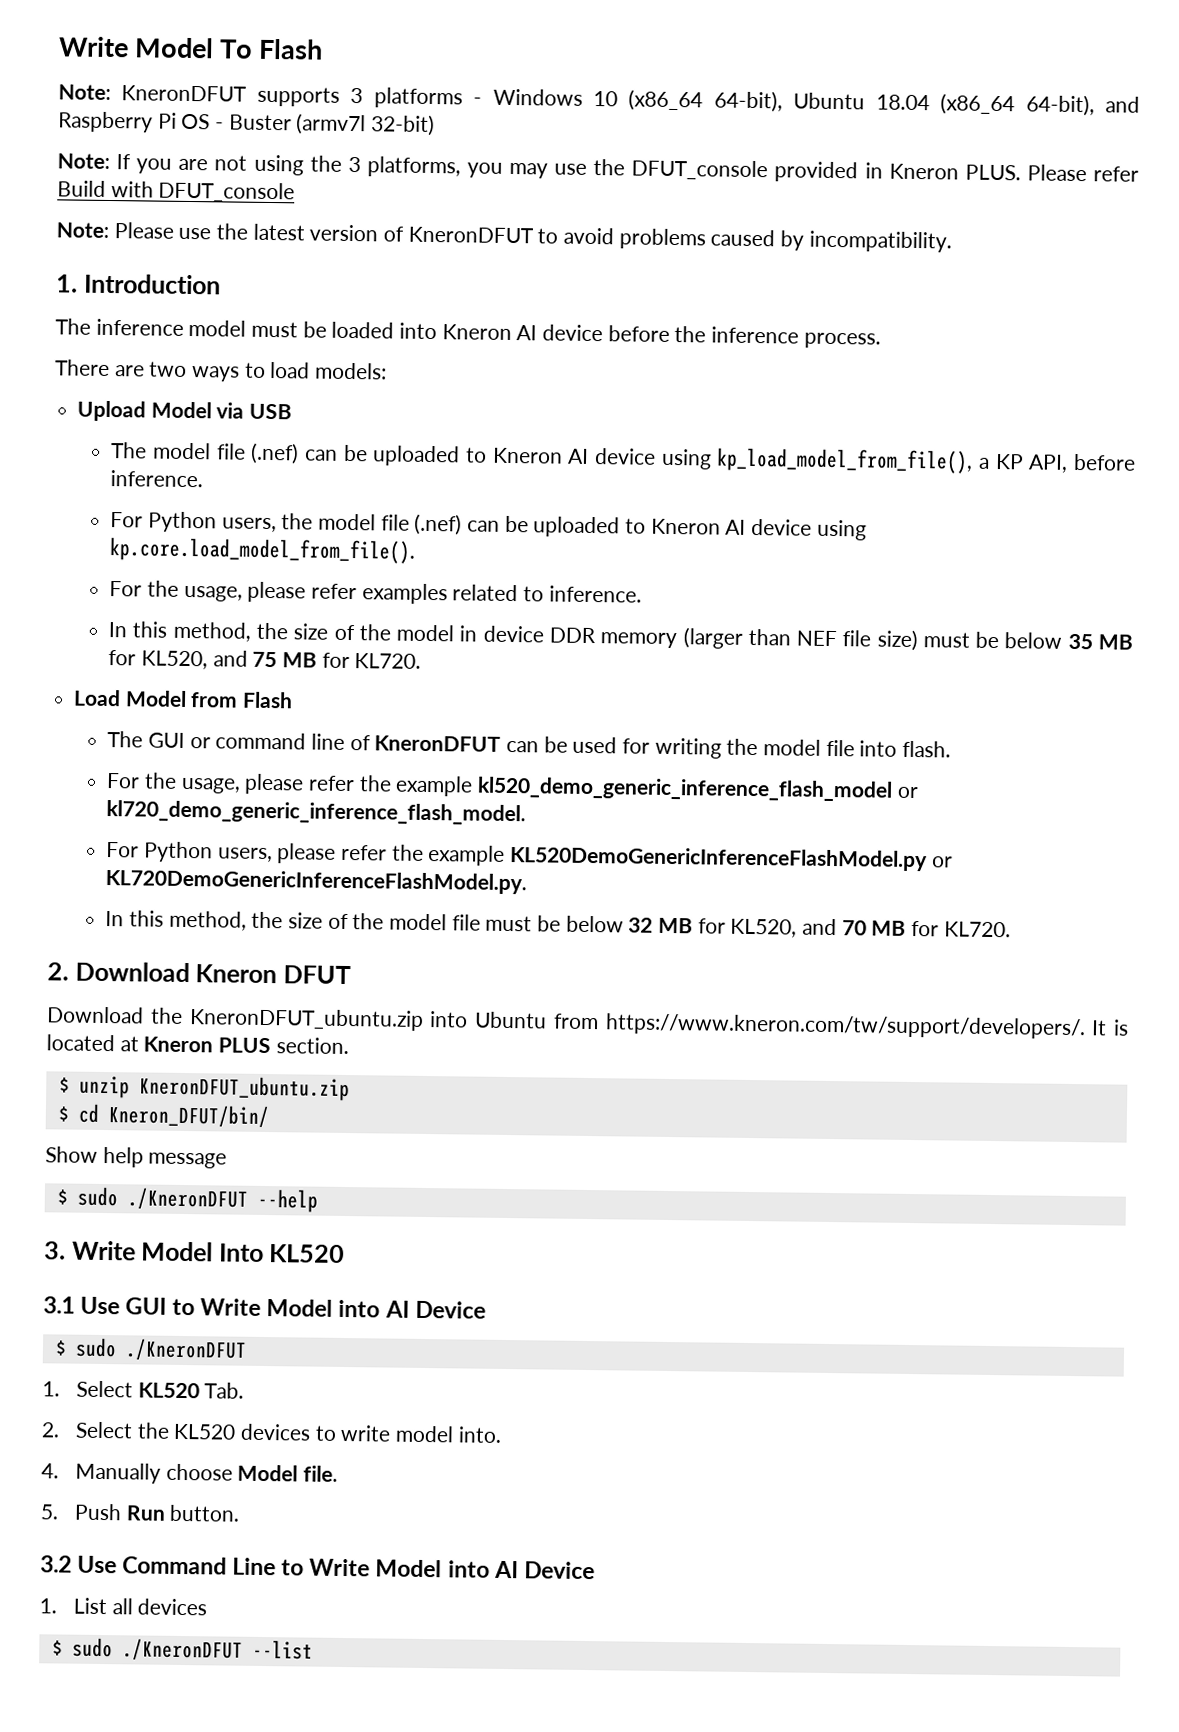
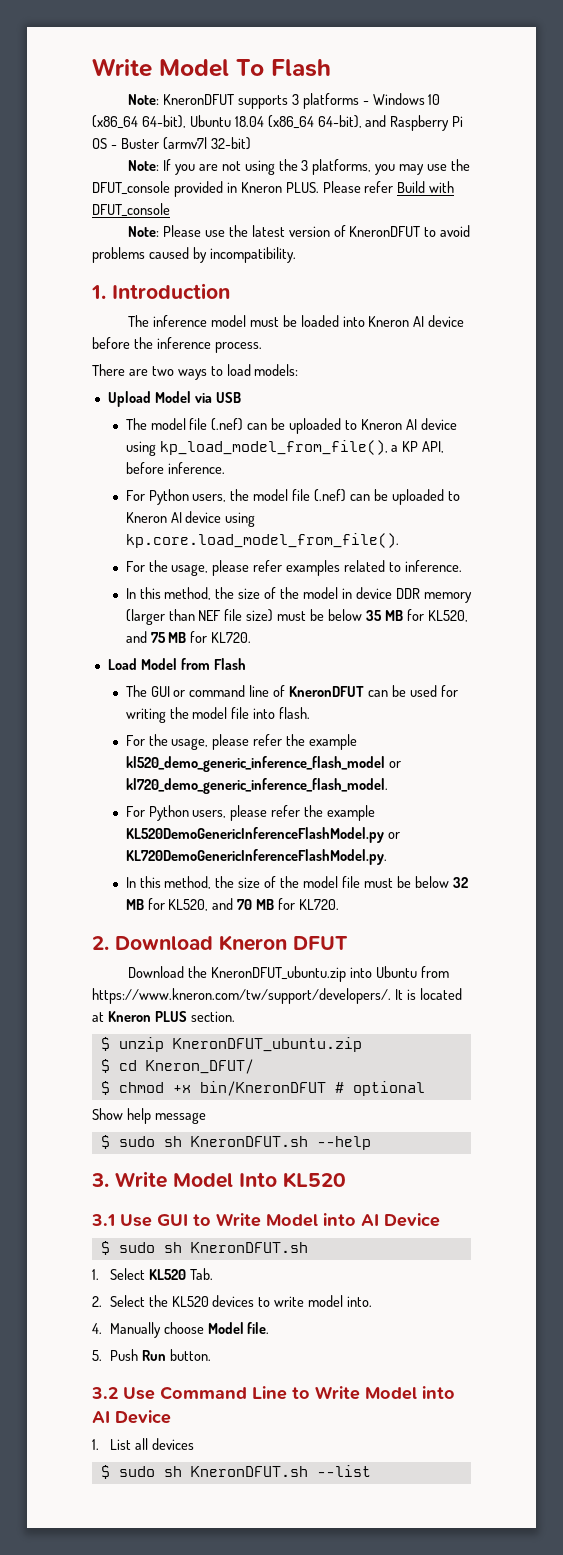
- $ cd Kneron_DFUT/bin/
+ $ cd Kneron_DFUT/
+ $ chmod +x bin/KneronDFUT # optional
- $ sudo ./KneronDFUT --help
+ $ sudo sh KneronDFUT.sh --help
  3.1 Use GUI to Write Model into AI Device
- $ sudo ./KneronDFUT
+ $ sudo sh KneronDFUT.sh
- $ sudo ./KneronDFUT --list
+ $ sudo sh KneronDFUT.sh --list

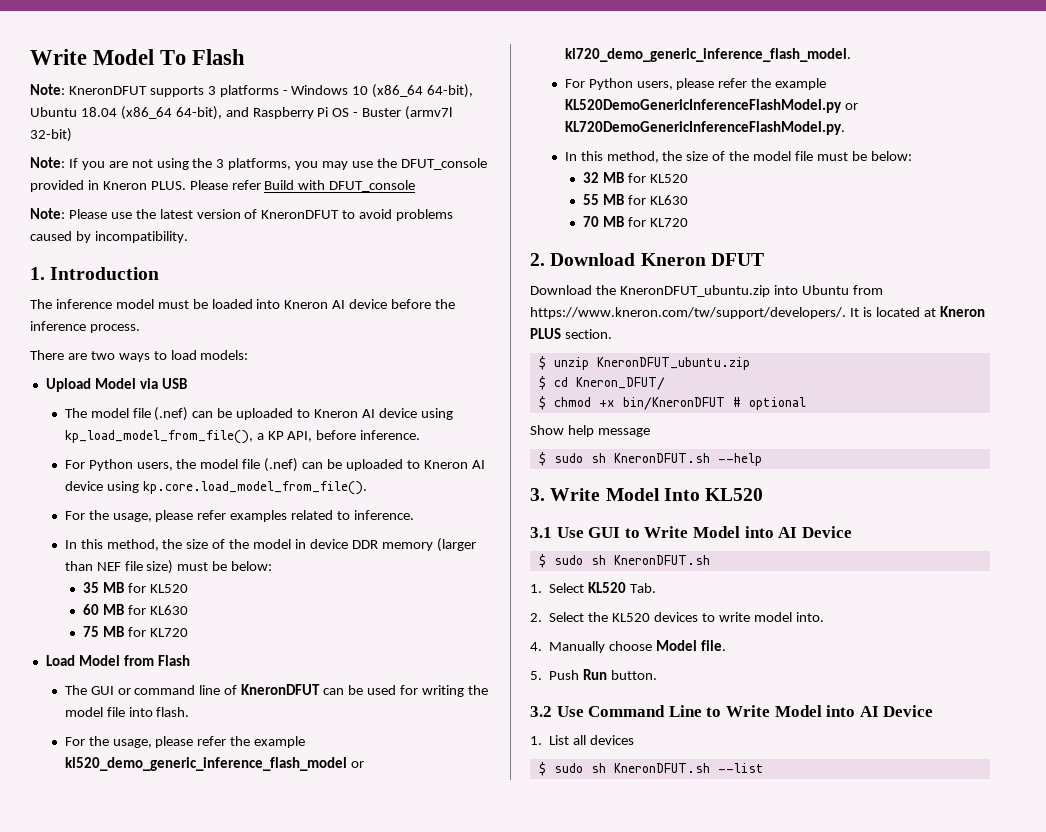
- In this method, the size of the model in device DDR memory (larger than NEF file size) must be below 35 MB for KL520, and 75 MB for KL720.
+ In this method, the size of the model in device DDR memory (larger than NEF file size) must be below:
+ 35 MB for KL520
+ 60 MB for KL630
+ 75 MB for KL720
- In this method, the size of the model file must be below 32 MB for KL520, and 70 MB for KL720.
+ In this method, the size of the model file must be below:
+ 32 MB for KL520
+ 55 MB for KL630
+ 70 MB for KL720

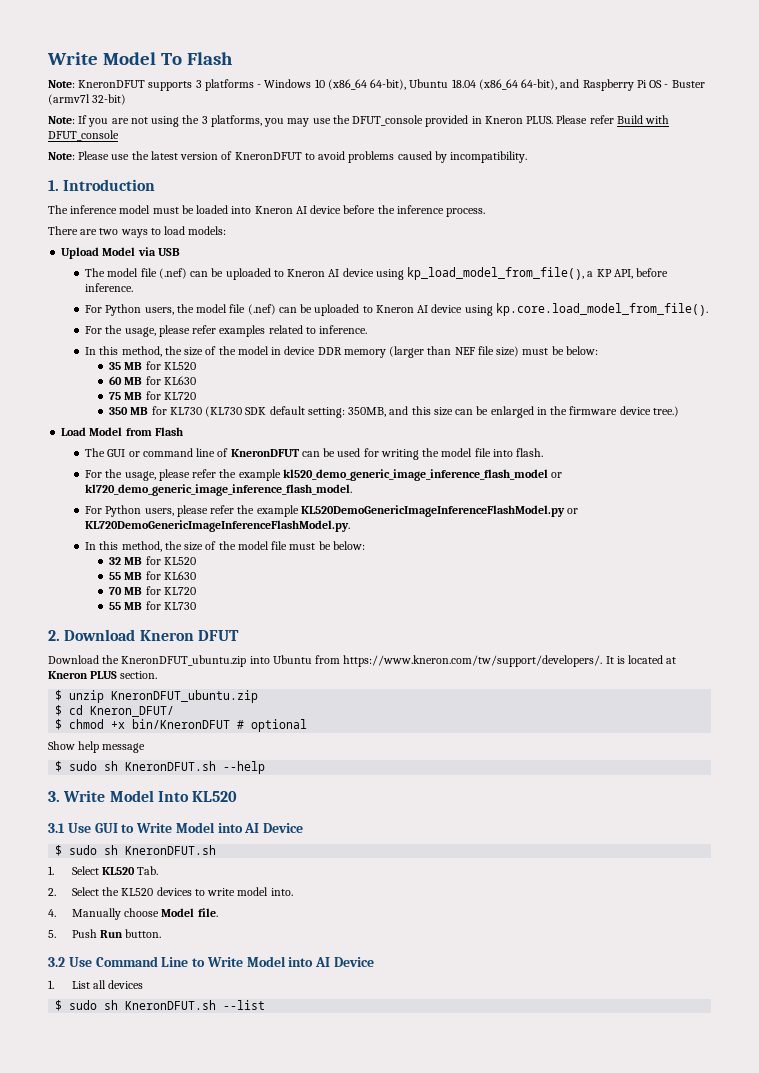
+ 350 MB for KL730 (KL730 SDK default setting: 350MB, and this size can be enlarged in the firmware device tree.)
- For the usage, please refer the example kl520_demo_generic_inference_flash_model or kl720_demo_generic_inference_flash_model.
+ For the usage, please refer the example kl520_demo_generic_image_inference_flash_model or kl720_demo_generic_image_inference_flash_model.
- For Python users, please refer the example KL520DemoGenericInferenceFlashModel.py or KL720DemoGenericInferenceFlashModel.py.
+ For Python users, please refer the example KL520DemoGenericImageInferenceFlashModel.py or KL720DemoGenericImageInferenceFlashModel.py.
+ 55 MB for KL730

